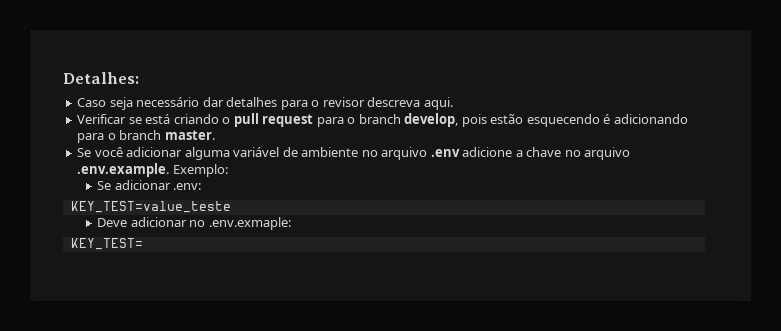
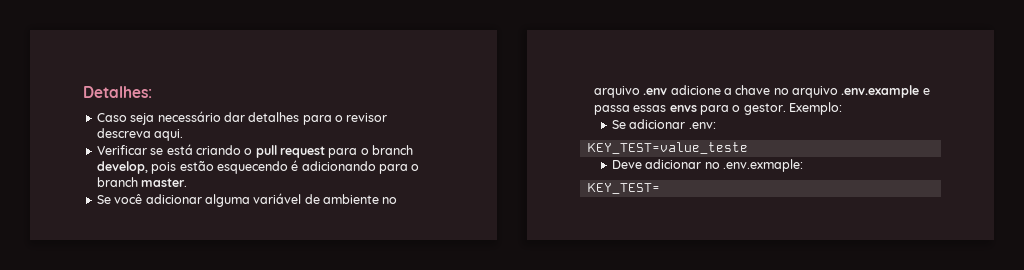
- Se você adicionar alguma variável de ambiente no arquivo .env adicione a chave no arquivo .env.example. Exemplo:
+ Se você adicionar alguma variável de ambiente no arquivo .env adicione a chave no arquivo .env.example e passa essas envs para o gestor. Exemplo:

